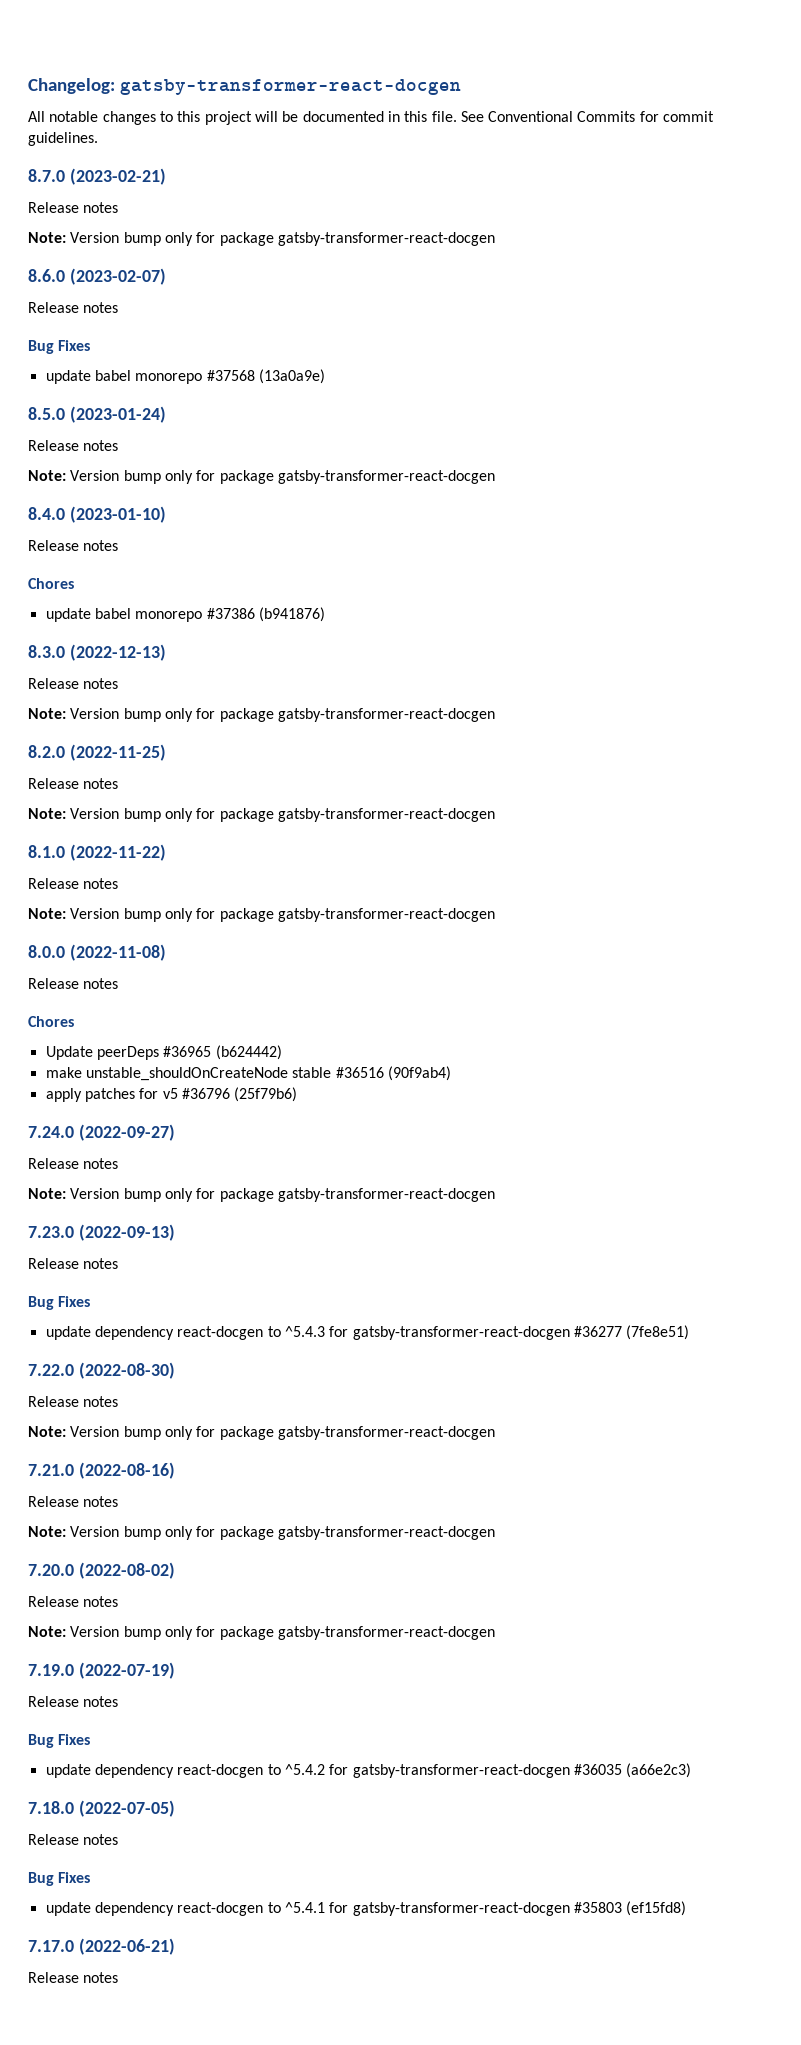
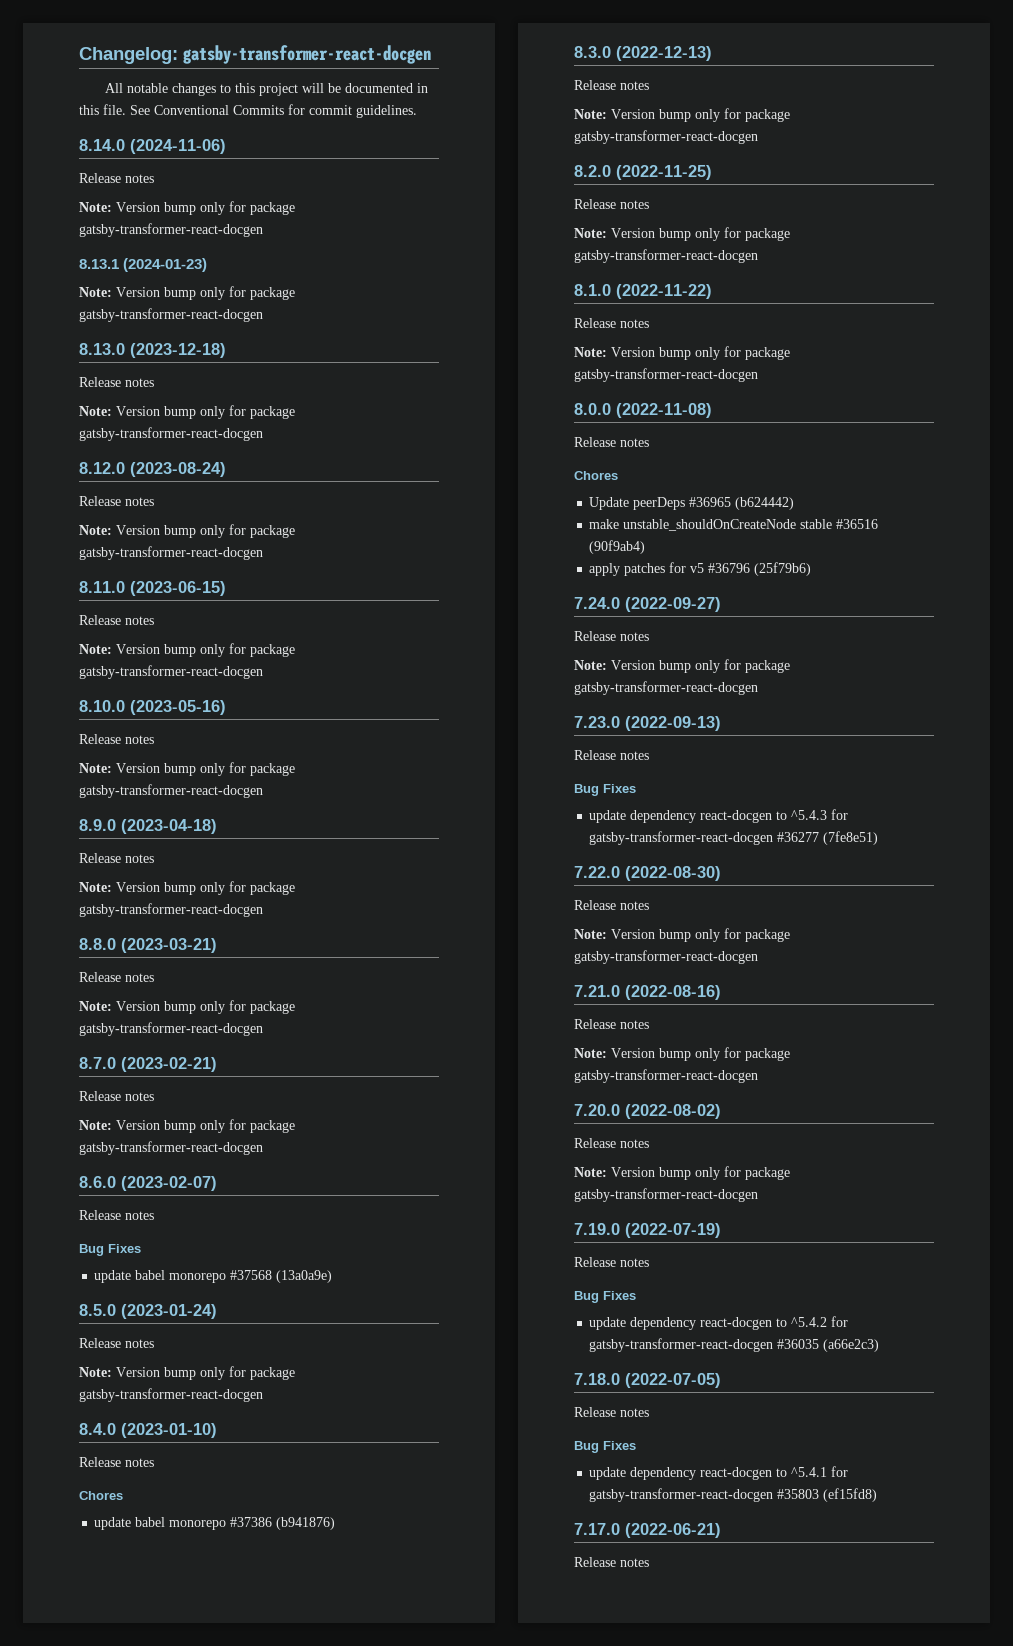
+ 8.14.0 (2024-11-06)
+ Release notes
+ Note: Version bump only for package gatsby-transformer-react-docgen
+ 8.13.1 (2024-01-23)
+ Note: Version bump only for package gatsby-transformer-react-docgen
+ 8.13.0 (2023-12-18)
+ Release notes
+ Note: Version bump only for package gatsby-transformer-react-docgen
+ 8.12.0 (2023-08-24)
+ Release notes
+ Note: Version bump only for package gatsby-transformer-react-docgen
+ 8.11.0 (2023-06-15)
+ Release notes
+ Note: Version bump only for package gatsby-transformer-react-docgen
+ 8.10.0 (2023-05-16)
+ Release notes
+ Note: Version bump only for package gatsby-transformer-react-docgen
+ 8.9.0 (2023-04-18)
+ Release notes
+ Note: Version bump only for package gatsby-transformer-react-docgen
+ 8.8.0 (2023-03-21)
+ Release notes
+ Note: Version bump only for package gatsby-transformer-react-docgen

